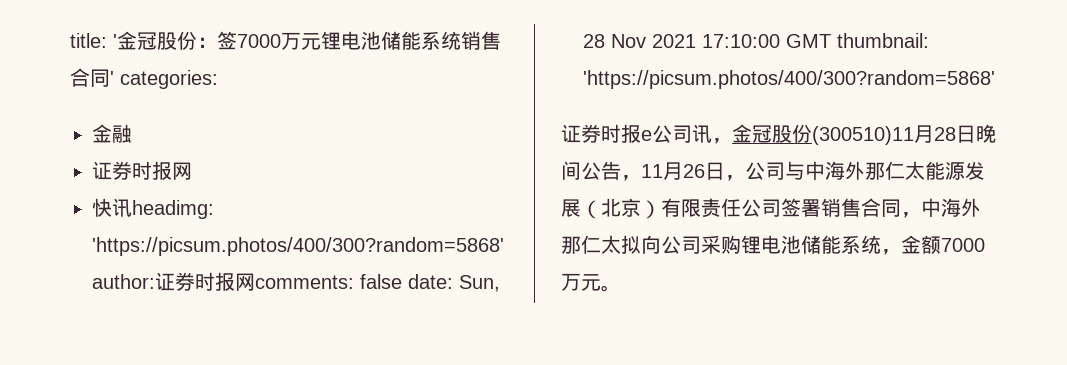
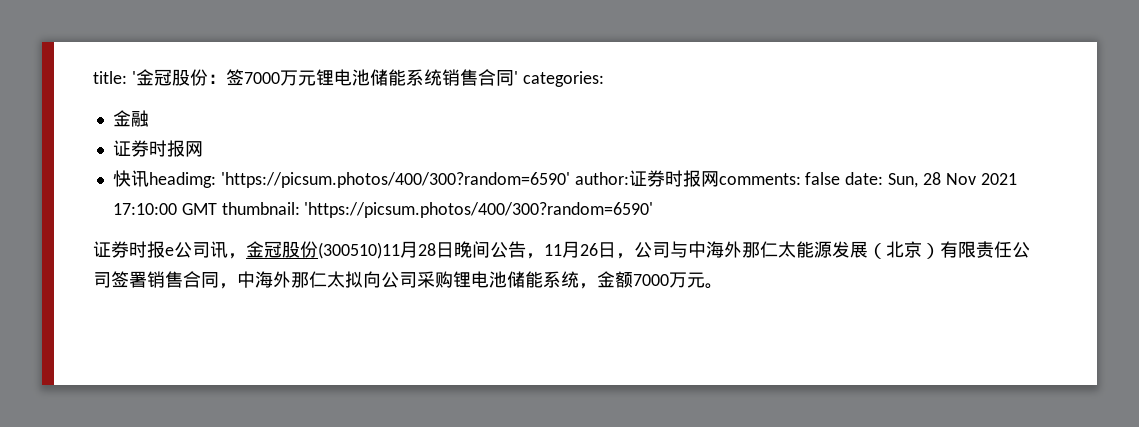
- 快讯headimg: 'https://picsum.photos/400/300?random=5868' author:证券时报网comments: false date: Sun, 28 Nov 2021 17:10:00 GMT thumbnail: 'https://picsum.photos/400/300?random=5868'
+ 快讯headimg: 'https://picsum.photos/400/300?random=6590' author:证券时报网comments: false date: Sun, 28 Nov 2021 17:10:00 GMT thumbnail: 'https://picsum.photos/400/300?random=6590'

